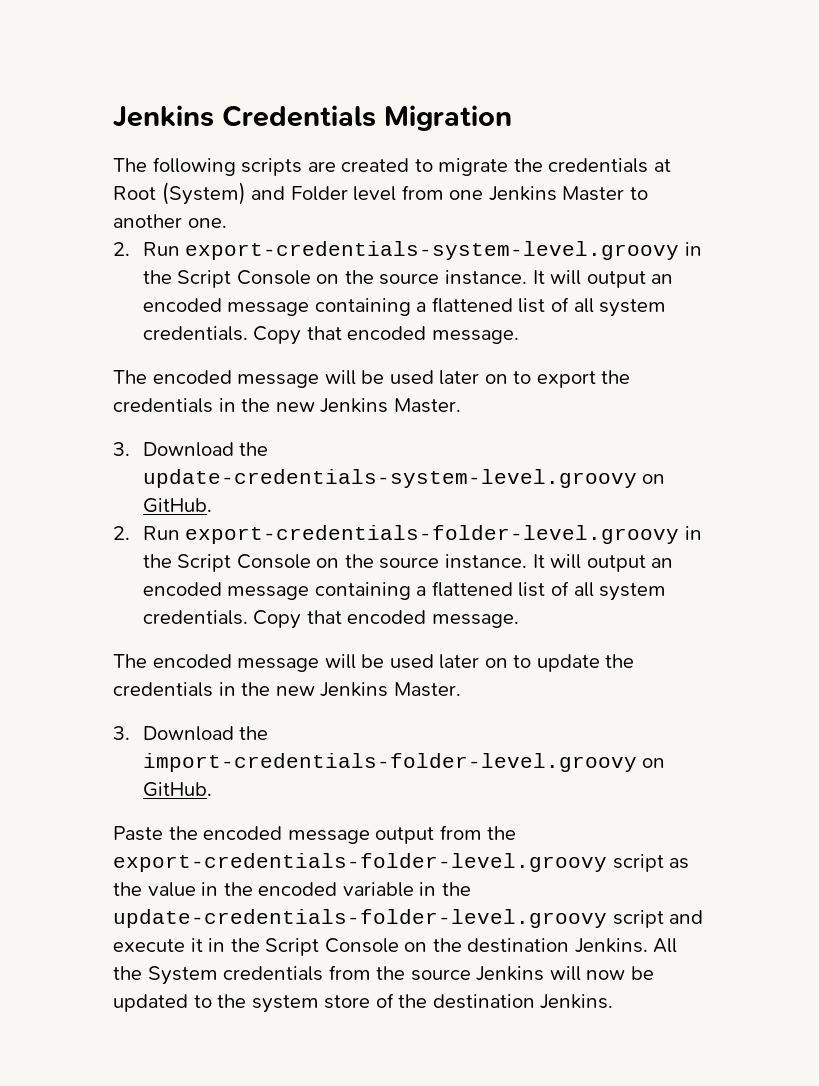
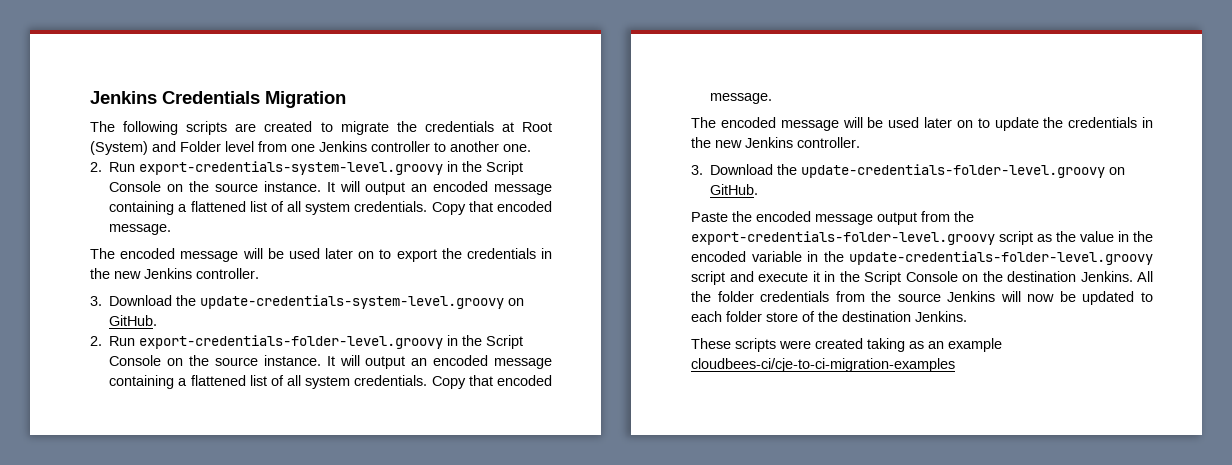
- The following scripts are created to migrate the credentials at Root (System) and Folder level from one Jenkins Master to another one.
+ The following scripts are created to migrate the credentials at Root (System) and Folder level from one Jenkins controller to another one.
- The encoded message will be used later on to export the credentials in the new Jenkins Master.
+ The encoded message will be used later on to export the credentials in the new Jenkins controller.
- The encoded message will be used later on to update the credentials in the new Jenkins Master.
- 3. Download the import-credentials-folder-level.groovy on GitHub.
+ The encoded message will be used later on to update the credentials in the new Jenkins controller.
+ 3. Download the update-credentials-folder-level.groovy on GitHub.
- All the System credentials from the source Jenkins will now be updated to the system store of the destination Jenkins.
+ All the folder credentials from the source Jenkins will now be updated to each folder store of the destination Jenkins.
+ These scripts were created taking as an example cloudbees-ci/cje-to-ci-migration-examples

